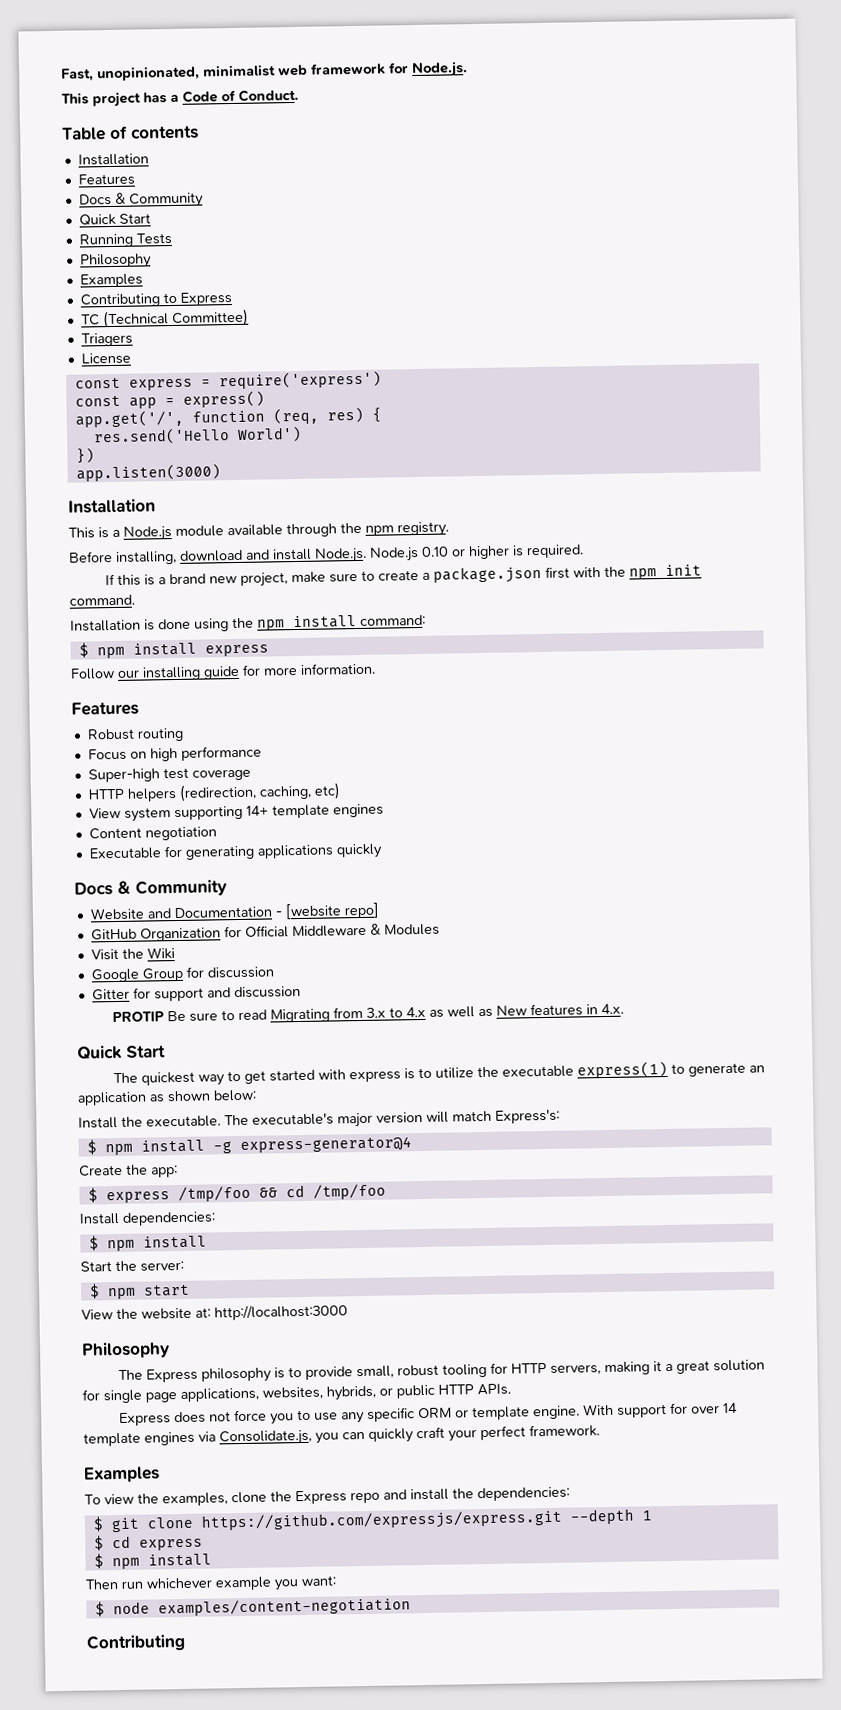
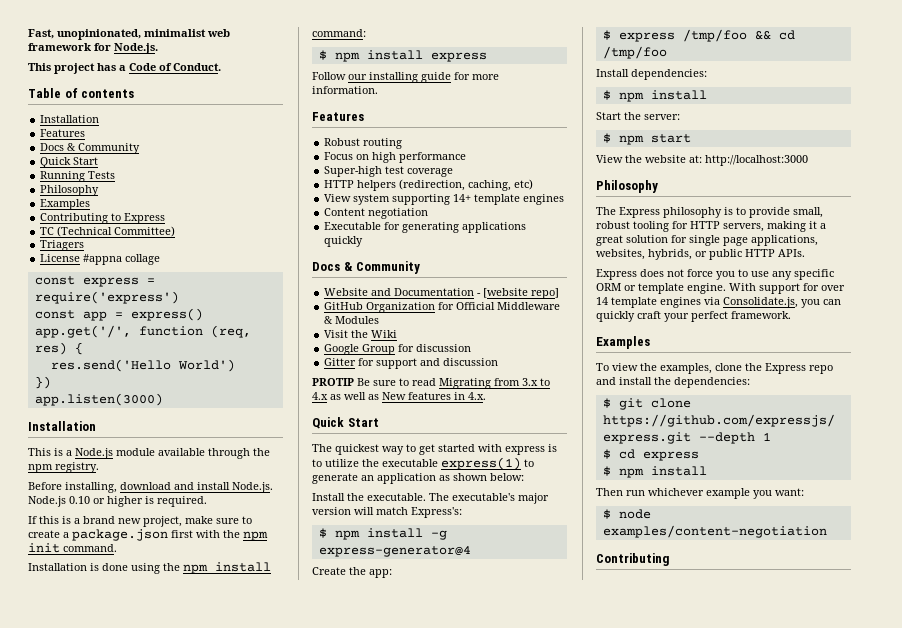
- License
+ License #appna collage

